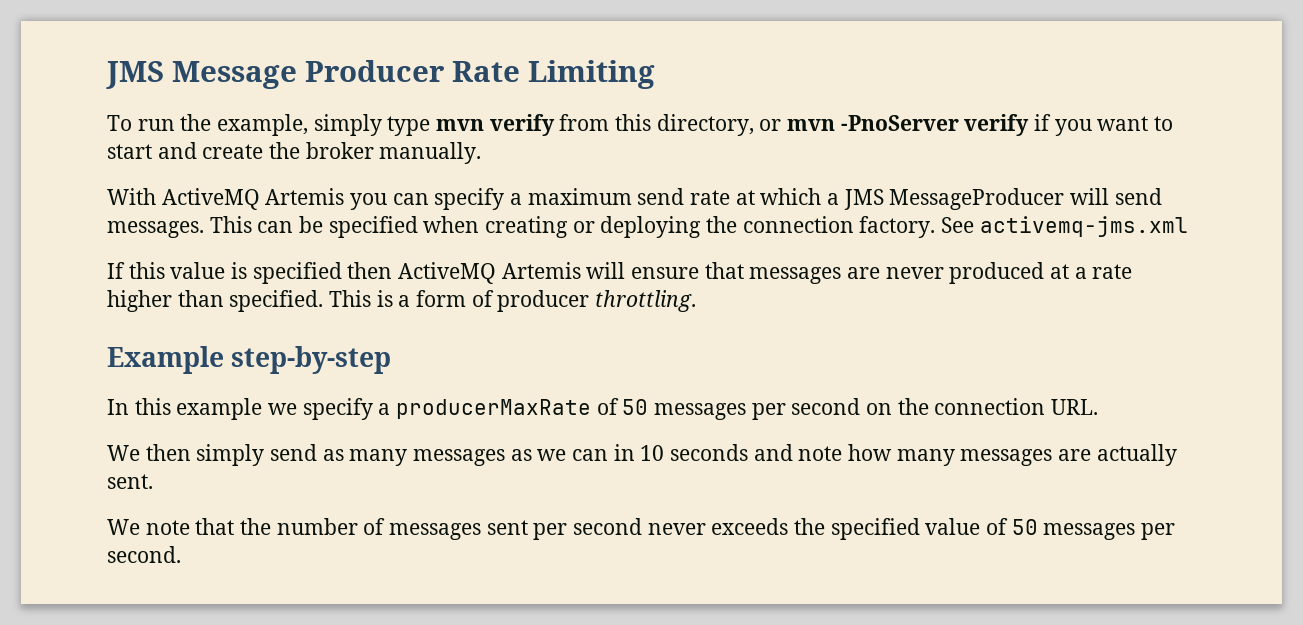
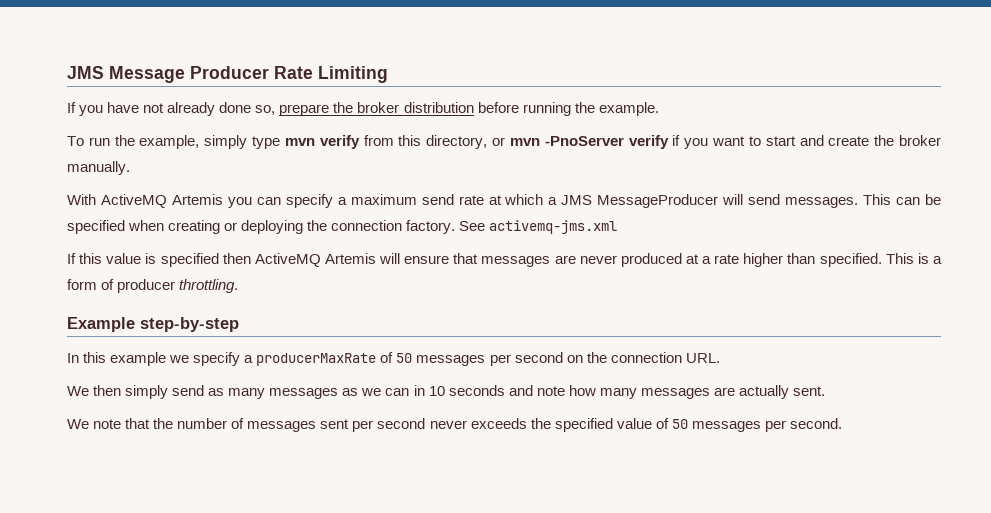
+ If you have not already done so, prepare the broker distribution before running the example.

